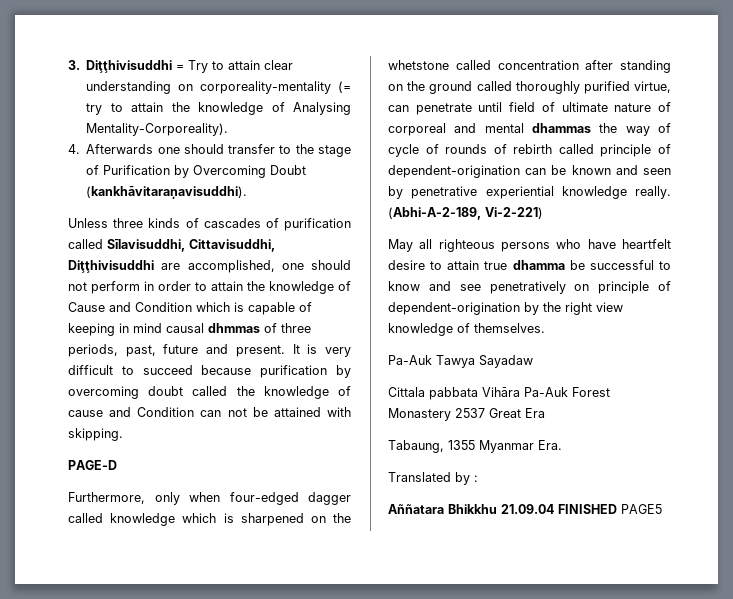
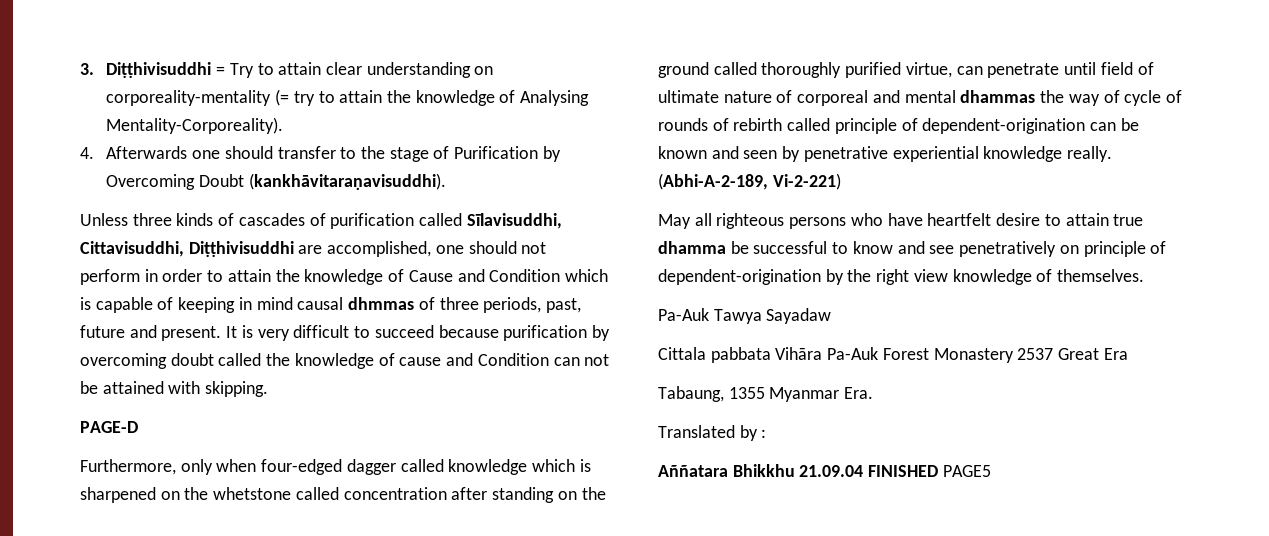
- 3. Diţţhivisuddhi = Try to attain clear understanding on corporeality-mentality (= try to attain the knowledge of Analysing Mentality-Corporeality).
+ 3. Diṭṭhivisuddhi = Try to attain clear understanding on corporeality-mentality (= try to attain the knowledge of Analysing Mentality-Corporeality).
- 4. Afterwards one should transfer to the stage of Purification by Overcoming Doubt (kankhāvitaraņavisuddhi).
+ 4. Afterwards one should transfer to the stage of Purification by Overcoming Doubt (kankhāvitaraṇavisuddhi).
- Unless three kinds of cascades of purification called Sīlavisuddhi, Cittavisuddhi, Diţţhivisuddhi are accomplished, one should not perform in order to attain the knowledge of Cause and Condition which is capable of keeping in mind causal dhmmas of three periods, past, future and present.
+ Unless three kinds of cascades of purification called Sīlavisuddhi, Cittavisuddhi, Diṭṭhivisuddhi are accomplished, one should not perform in order to attain the knowledge of Cause and Condition which is capable of keeping in mind causal dhmmas of three periods, past, future and present.

